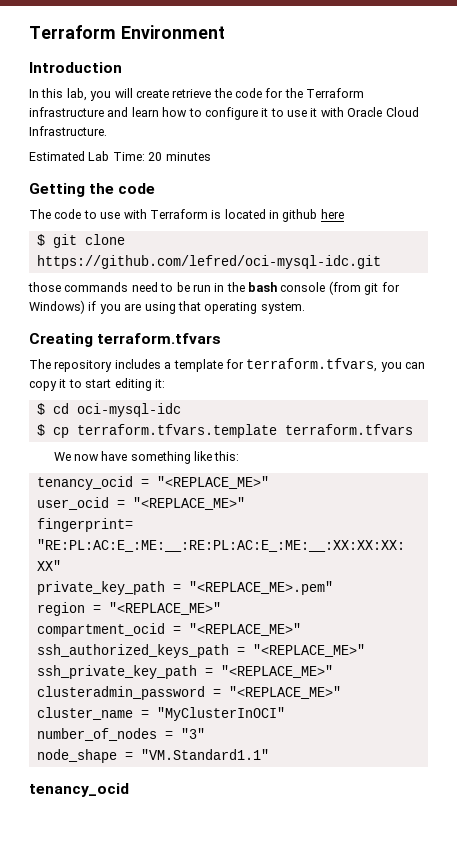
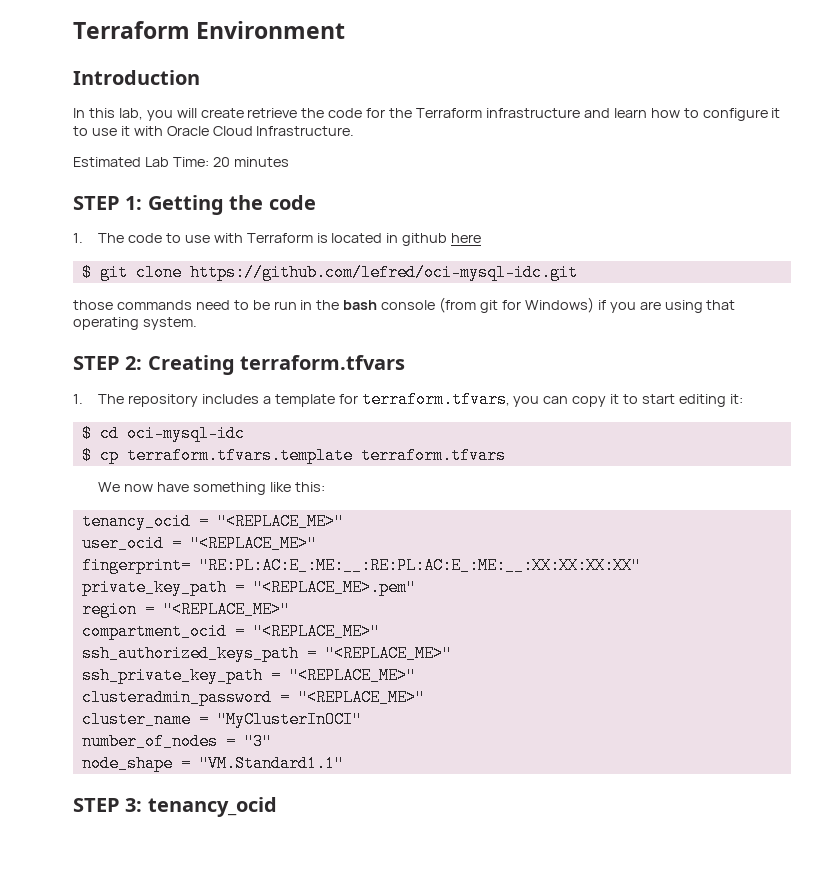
- Getting the code
+ STEP 1: Getting the code
- The code to use with Terraform is located in github here
+ 1. The code to use with Terraform is located in github here
- Creating terraform.tfvars
+ STEP 2: Creating terraform.tfvars
- The repository includes a template for terraform.tfvars, you can copy it to start editing it:
+ 1. The repository includes a template for terraform.tfvars, you can copy it to start editing it:
  node_shape = "VM.Standard1.1"
- tenancy_ocid
+ STEP 3: tenancy_ocid

